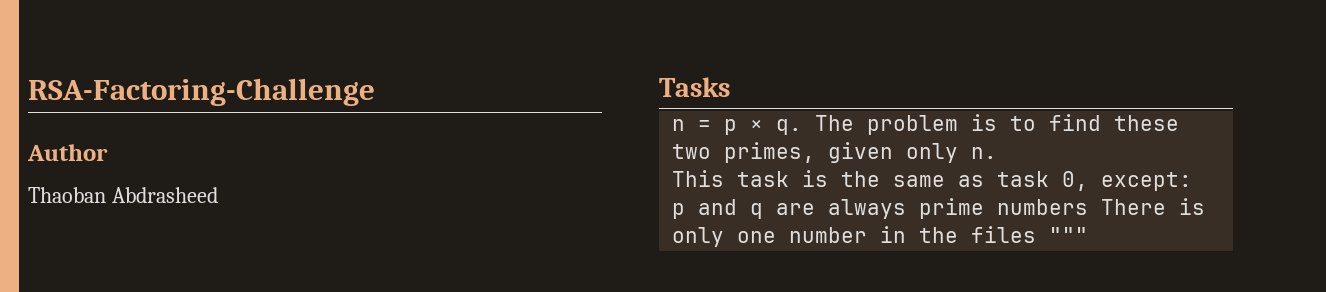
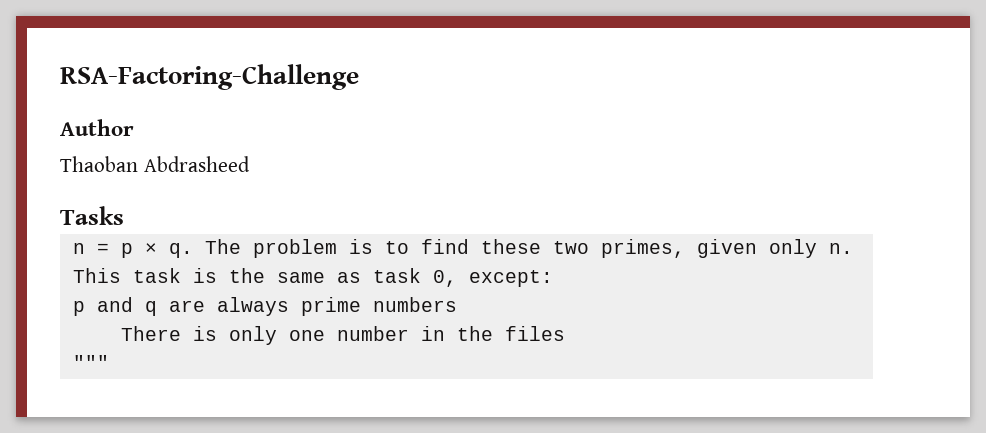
- p and q are always prime numbers There is only one number in the files """
+ p and q are always prime numbers
+ There is only one number in the files
+ """

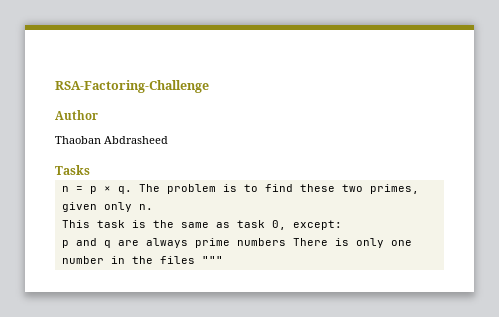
- p and q are always prime numbers
- There is only one number in the files
- """
+ p and q are always prime numbers There is only one number in the files """

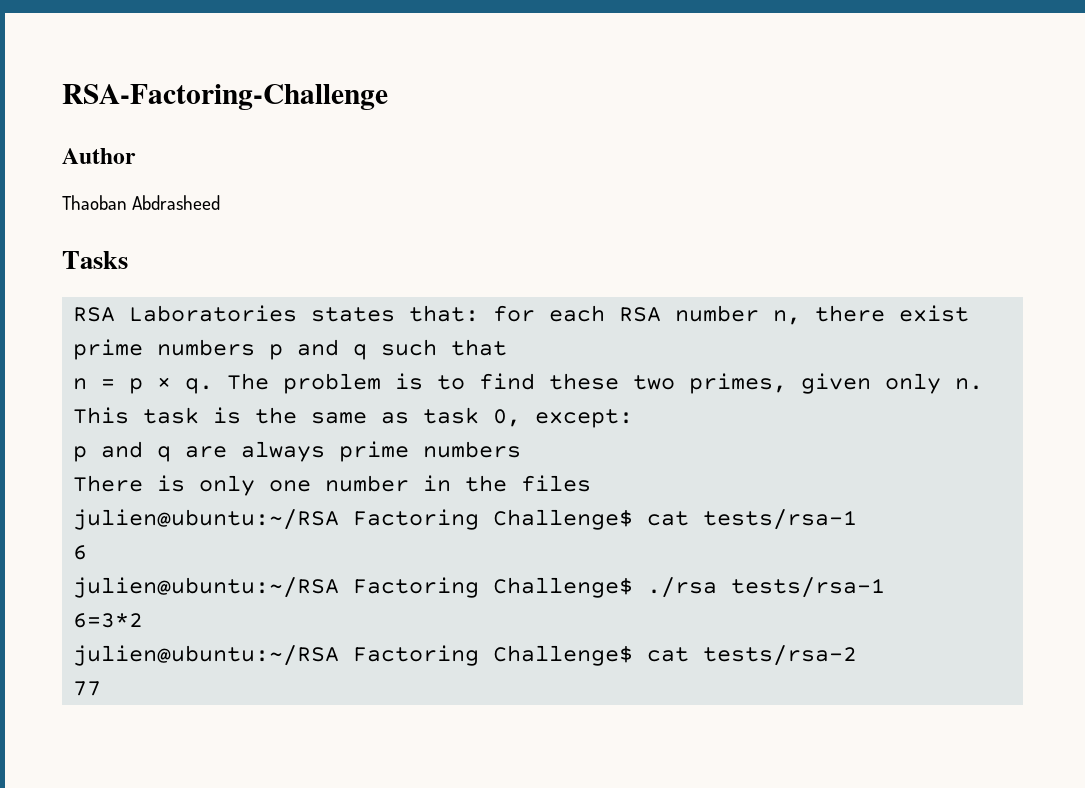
+ RSA Laboratories states that: for each RSA number n, there exist prime numbers p and q such that
- p and q are always prime numbers There is only one number in the files """
+ p and q are always prime numbers
+ There is only one number in the files
+ julien@ubuntu:~/RSA Factoring Challenge$ cat tests/rsa-1
+ 6
+ julien@ubuntu:~/RSA Factoring Challenge$ ./rsa tests/rsa-1
+ 6=3*2
+ julien@ubuntu:~/RSA Factoring Challenge$ cat tests/rsa-2
+ 77

